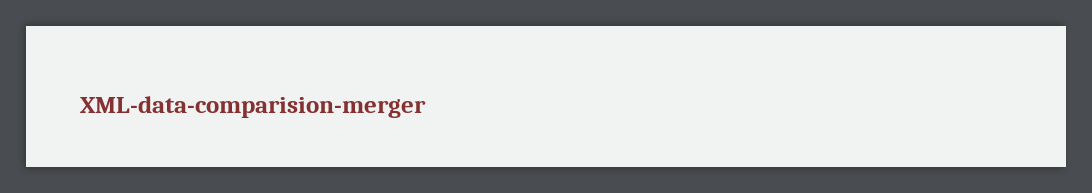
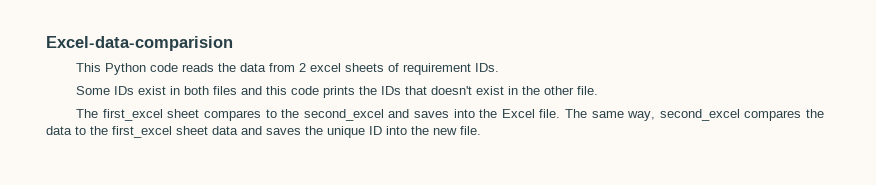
- XML-data-comparision-merger
+ Excel-data-comparision
+ This Python code reads the data from 2 excel sheets of requirement IDs.
+ Some IDs exist in both files and this code prints the IDs that doesn't exist in the other file.
+ The first_excel sheet compares to the second_excel and saves into the Excel file. The same way, second_excel compares the data to the first_excel sheet data and saves the unique ID into the new file.

